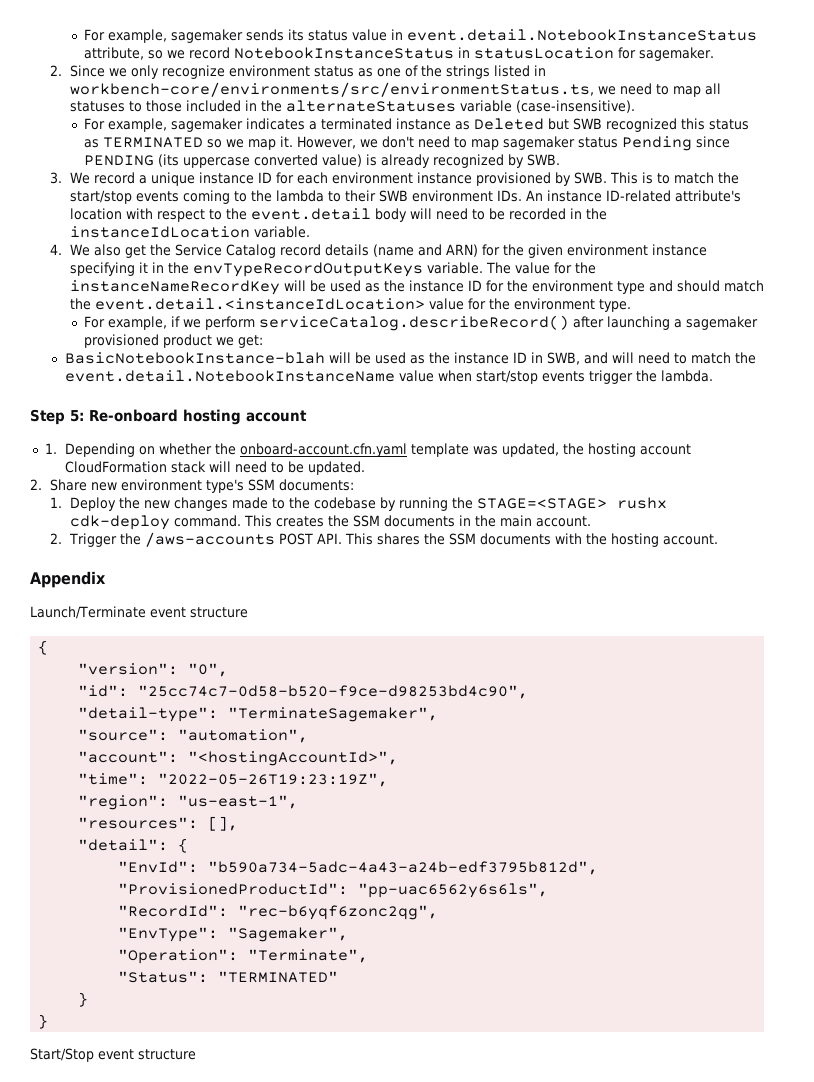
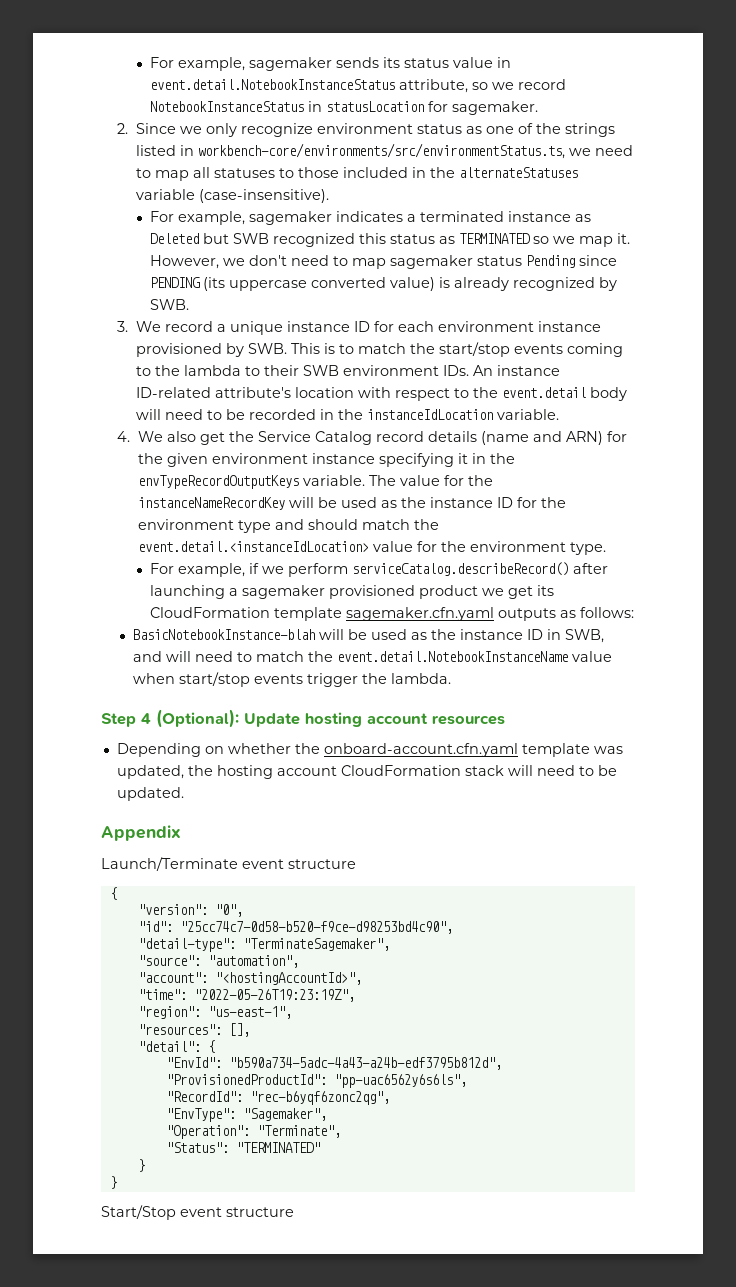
- For example, if we perform serviceCatalog.describeRecord() after launching a sagemaker provisioned product we get:
+ For example, if we perform serviceCatalog.describeRecord() after launching a sagemaker provisioned product we get its CloudFormation template sagemaker.cfn.yaml outputs as follows:
- Step 5: Re-onboard hosting account
- 1. Depending on whether the onboard-account.cfn.yaml template was updated, the hosting account CloudFormation stack will need to be updated.
+ Step 4 (Optional): Update hosting account resources
+ Depending on whether the onboard-account.cfn.yaml template was updated, the hosting account CloudFormation stack will need to be updated.
- 2. Share new environment type's SSM documents:
- 1. Deploy the new changes made to the codebase by running the STAGE=<STAGE> rushx cdk-deploy command. This creates the SSM documents in the main account.
- 2. Trigger the /aws-accounts POST API. This shares the SSM documents with the hosting account.

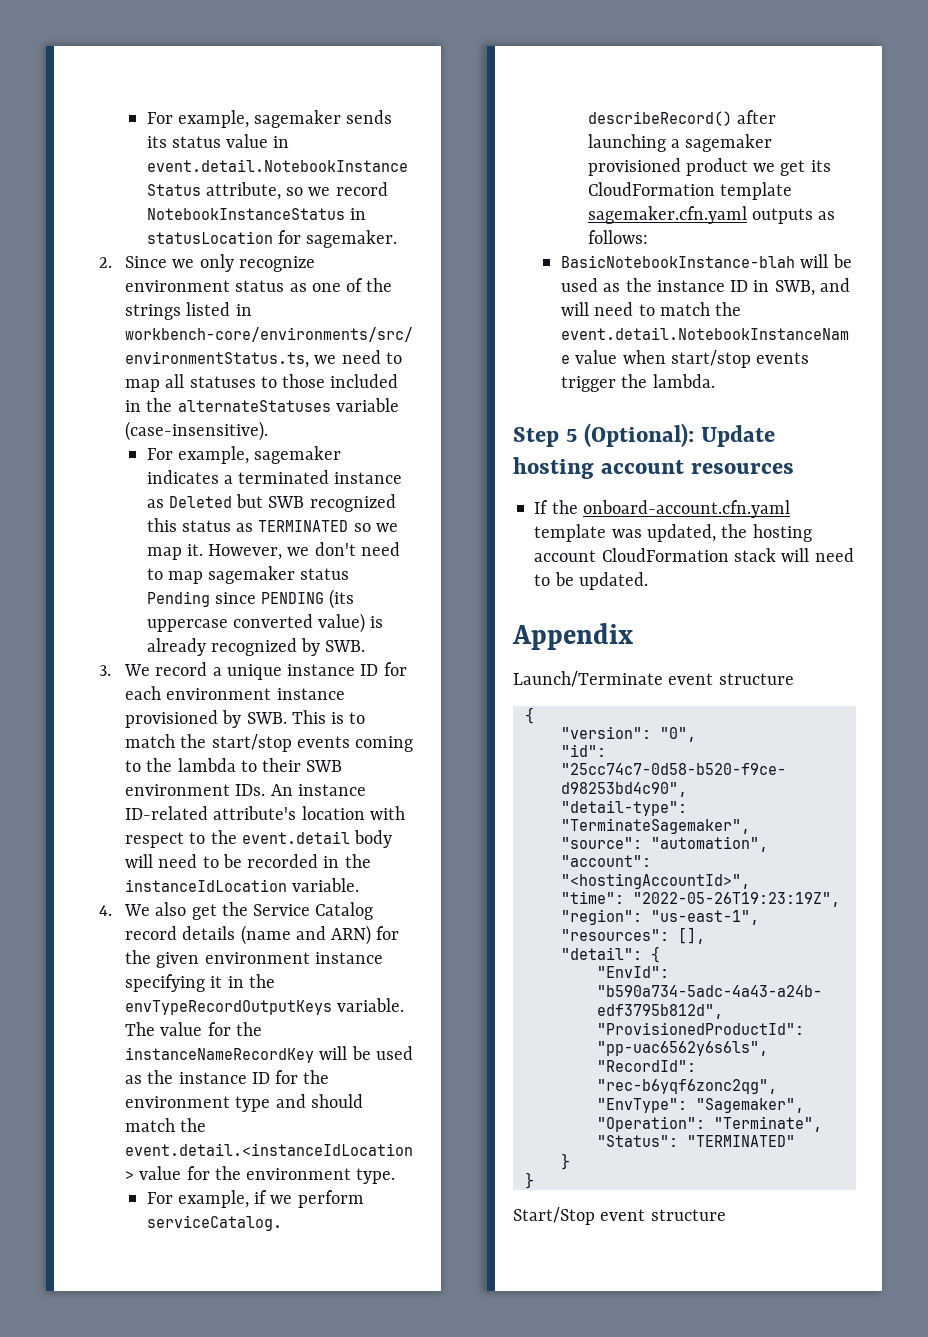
- Step 4 (Optional): Update hosting account resources
+ Step 5 (Optional): Update hosting account resources
- Depending on whether the onboard-account.cfn.yaml template was updated, the hosting account CloudFormation stack will need to be updated.
+ If the onboard-account.cfn.yaml template was updated, the hosting account CloudFormation stack will need to be updated.

